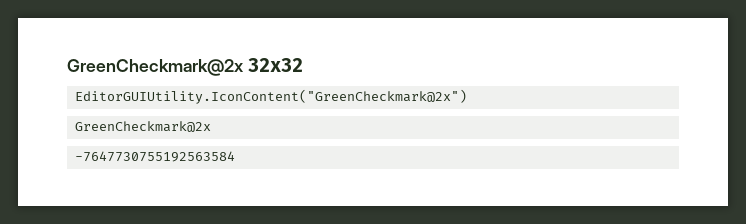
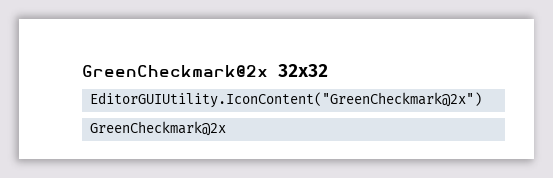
- -7647730755192563584

